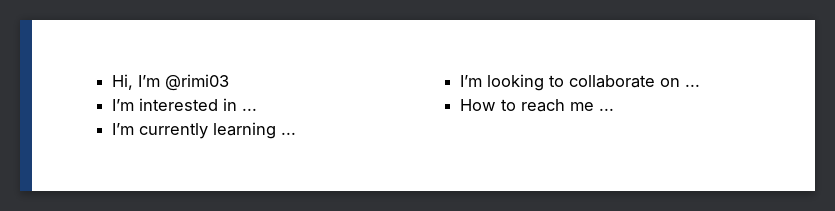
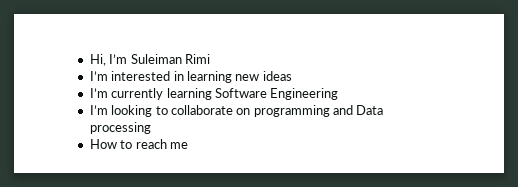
- Hi, I’m @rimi03
+ Hi, I’m Suleiman Rimi
- I’m interested in ...
+ I’m interested in learning new ideas
- I’m currently learning ...
+ I’m currently learning Software Engineering
- I’m looking to collaborate on ...
+ I’m looking to collaborate on programming and Data processing
- How to reach me ...
+ How to reach me

